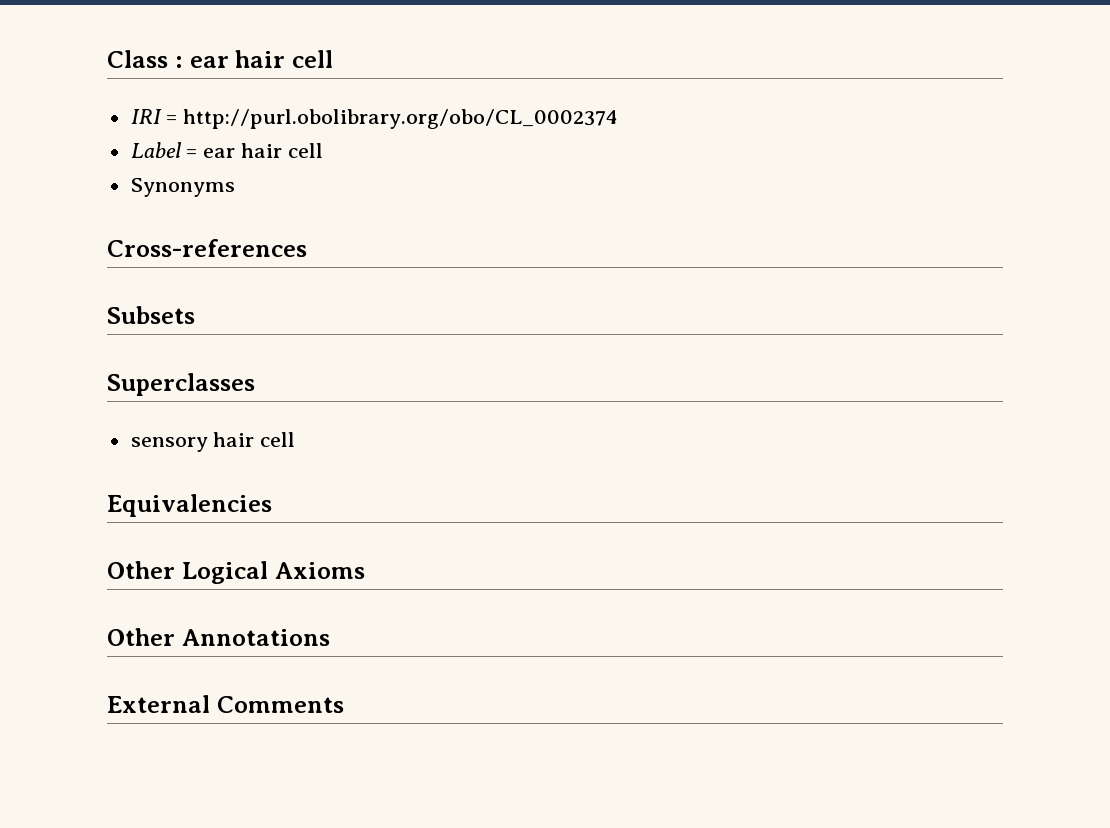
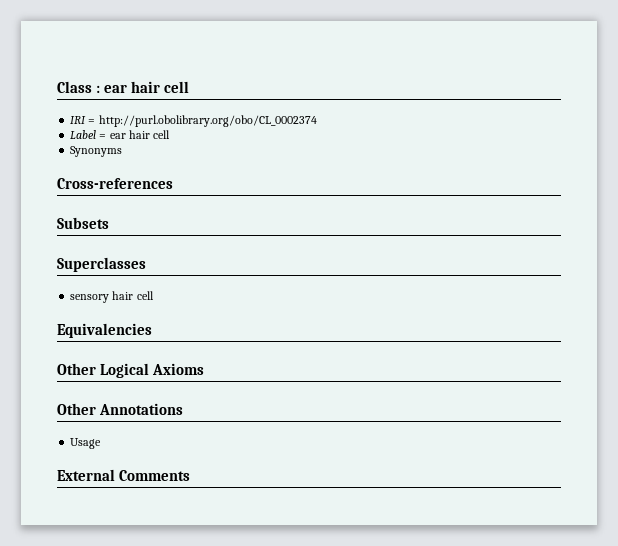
+ Usage

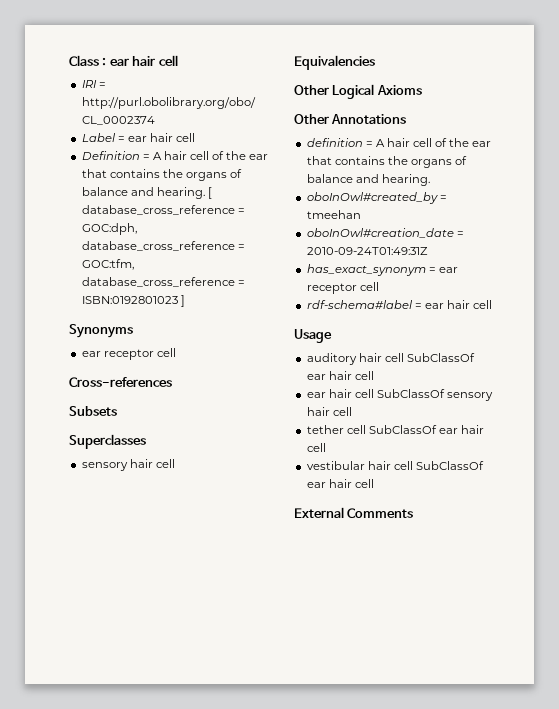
+ Definition = A hair cell of the ear that contains the organs of balance and hearing. [ database_cross_reference = GOC:dph, database_cross_reference = GOC:tfm, database_cross_reference = ISBN:0192801023 ]
  Synonyms
+ ear receptor cell
+ definition = A hair cell of the ear that contains the organs of balance and hearing.
+ oboInOwl#created_by = tmeehan
+ oboInOwl#creation_date = 2010-09-24T01:49:31Z
+ has_exact_synonym = ear receptor cell
+ rdf-schema#label = ear hair cell
  Usage
+ auditory hair cell SubClassOf ear hair cell
+ ear hair cell SubClassOf sensory hair cell
+ tether cell SubClassOf ear hair cell
+ vestibular hair cell SubClassOf ear hair cell

